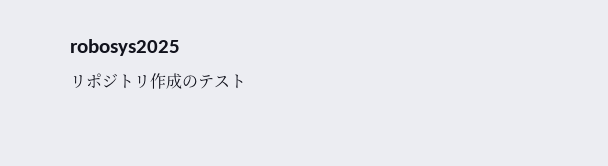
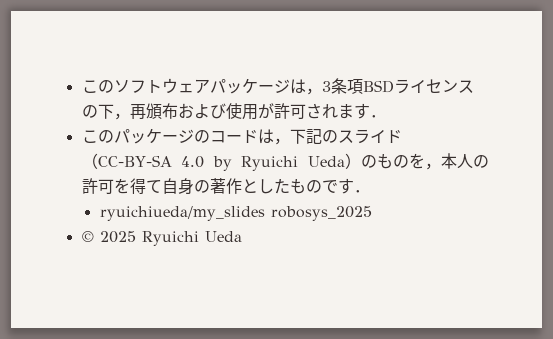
- robosys2025
- リポジトリ作成のテスト
+ このソフトウェアパッケージは，3条項BSDライセンスの下，再頒布および使用が許可されます．
+ このパッケージのコードは，下記のスライド（CC-BY-SA 4.0 by Ryuichi Ueda）のものを，本人の許可を得て自身の著作としたものです．
+ ryuichiueda/my_slides robosys_2025
+ © 2025 Ryuichi Ueda

